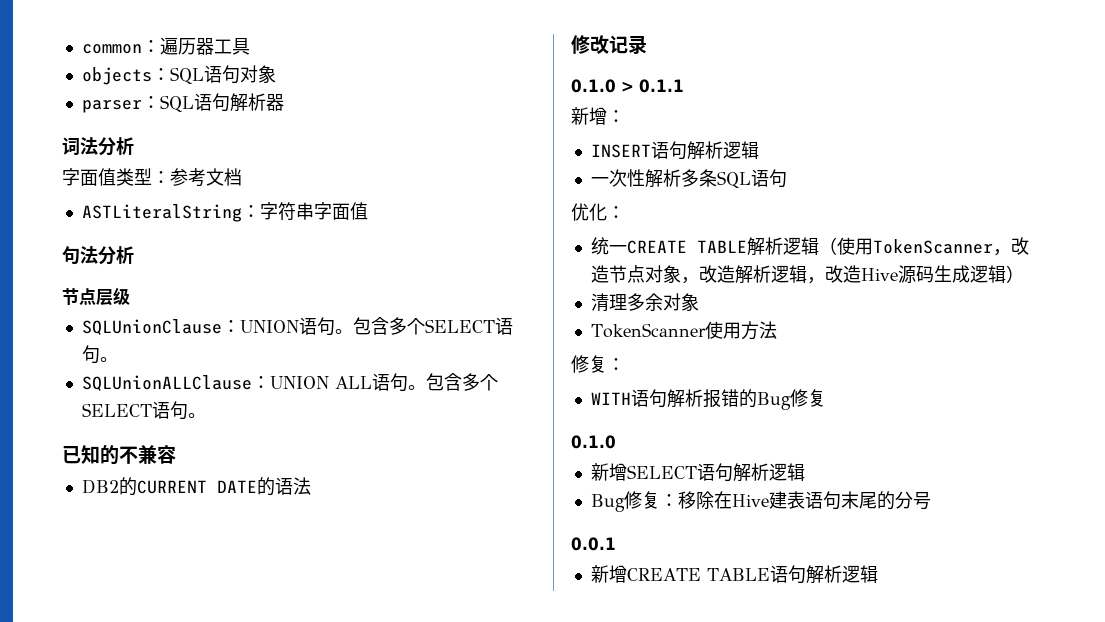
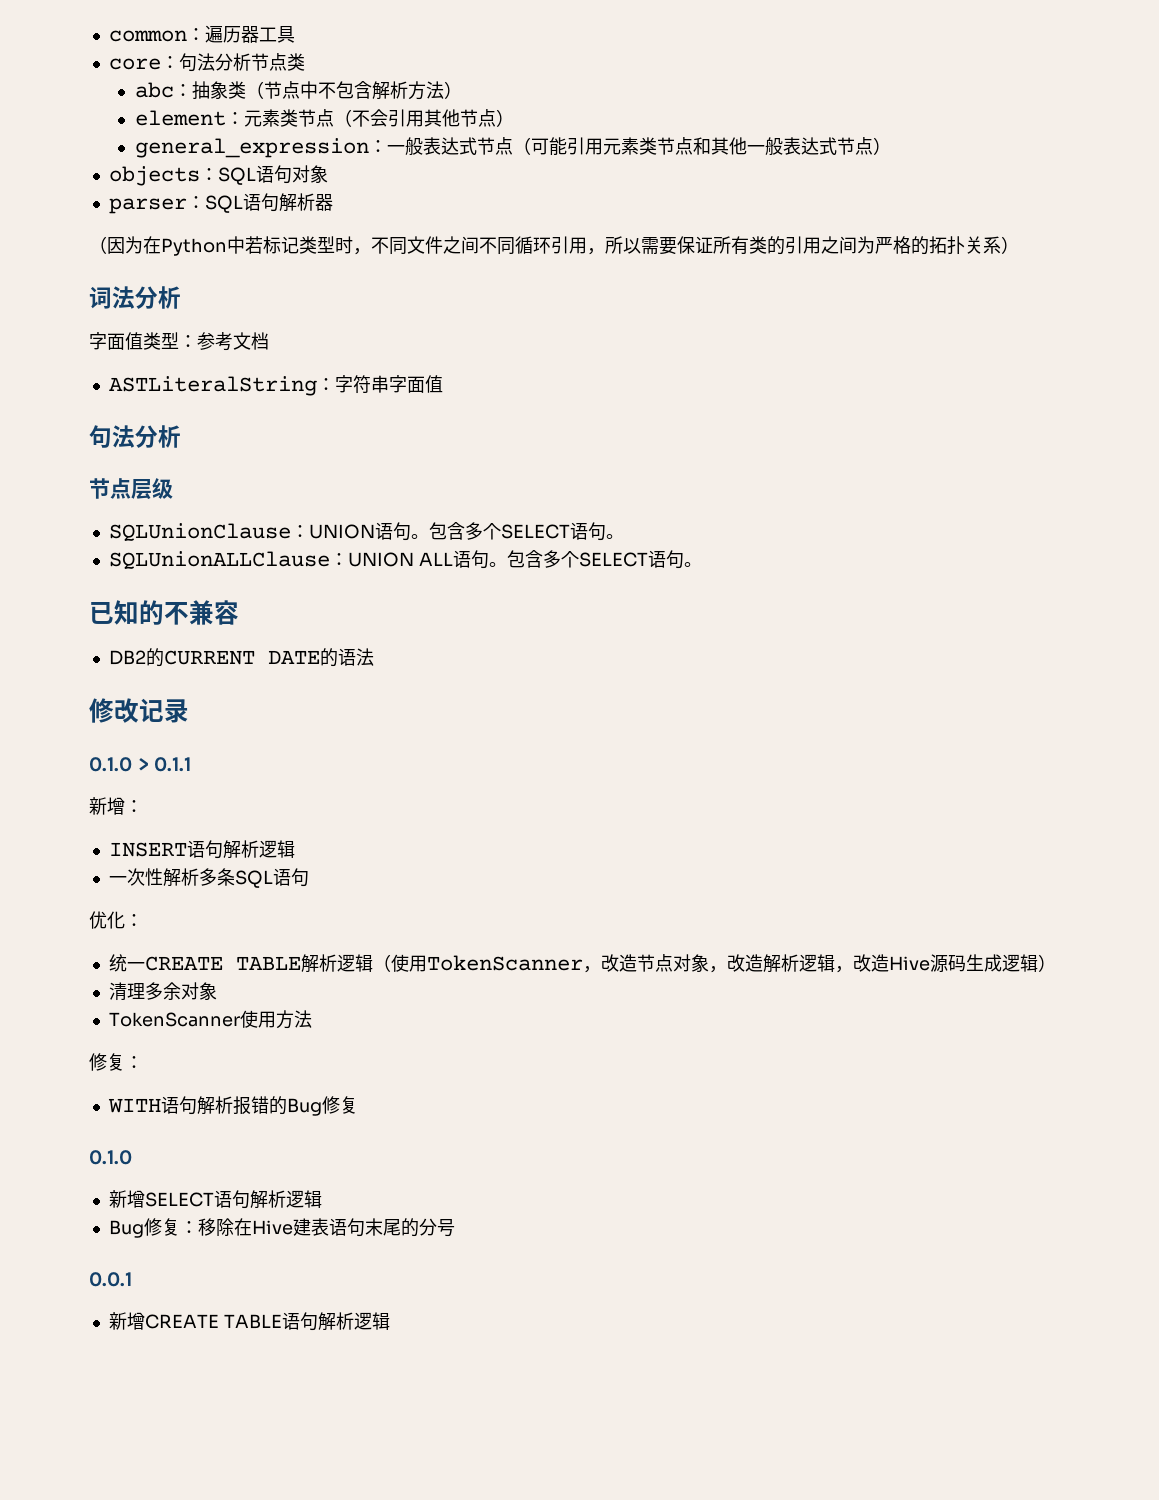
+ core：句法分析节点类
+ abc：抽象类（节点中不包含解析方法）
+ element：元素类节点（不会引用其他节点）
+ general_expression：一般表达式节点（可能引用元素类节点和其他一般表达式节点）
+ （因为在Python中若标记类型时，不同文件之间不同循环引用，所以需要保证所有类的引用之间为严格的拓扑关系）

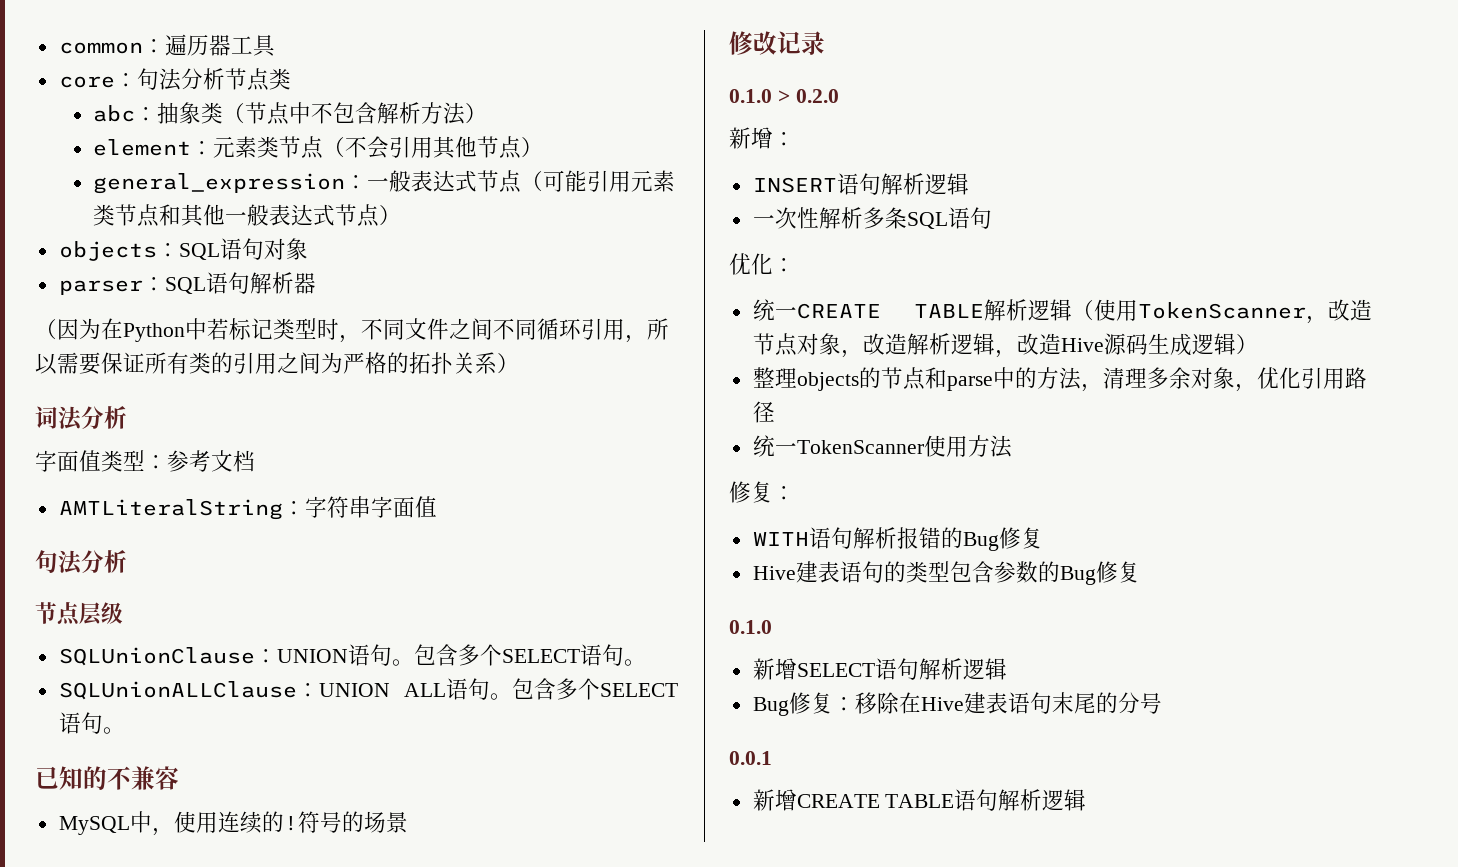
- ASTLiteralString：字符串字面值
+ AMTLiteralString：字符串字面值
- DB2的CURRENT DATE的语法
+ MySQL中，使用连续的!符号的场景
- 0.1.0 > 0.1.1
+ 0.1.0 > 0.2.0
- 清理多余对象
- TokenScanner使用方法
+ 整理objects的节点和parse中的方法，清理多余对象，优化引用路径
+ 统一TokenScanner使用方法
+ Hive建表语句的类型包含参数的Bug修复

